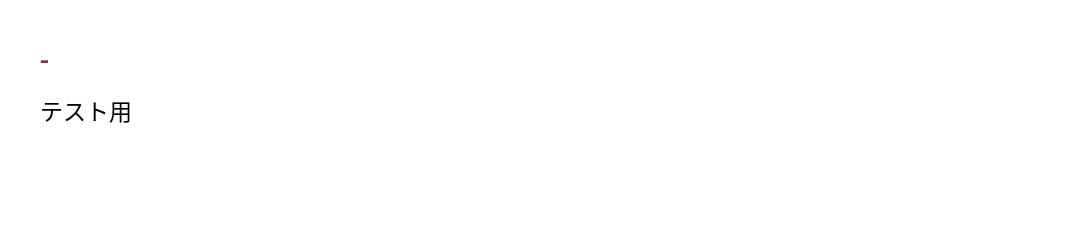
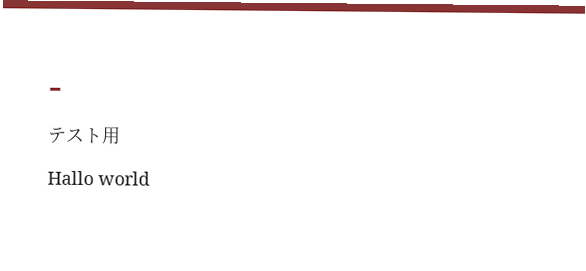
+ Hallo world

